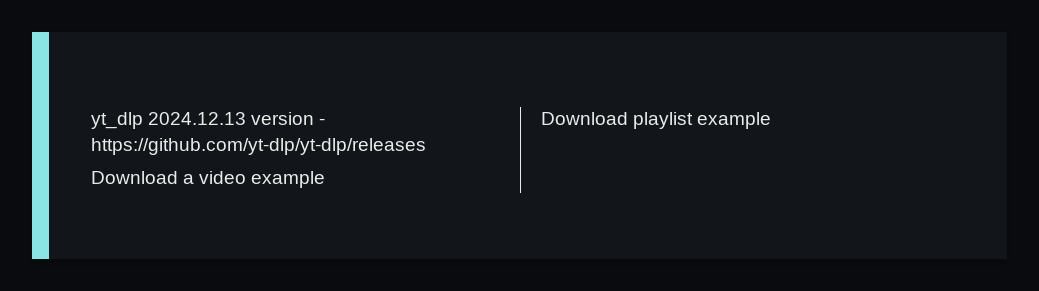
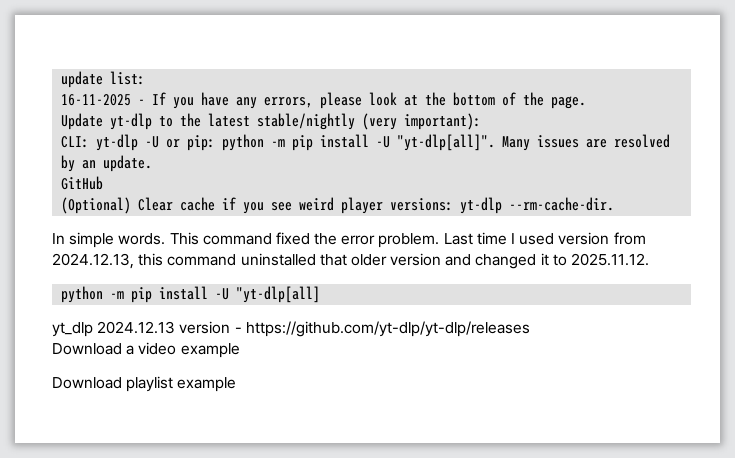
+ update list:
+ 16-11-2025 - If you have any errors, please look at the bottom of the page.
+ Update yt-dlp to the latest stable/nightly (very important):
+ CLI: yt-dlp -U or pip: python -m pip install -U "yt-dlp[all]". Many issues are resolved by an update.
+ GitHub
+ (Optional) Clear cache if you see weird player versions: yt-dlp --rm-cache-dir.
+ In simple words. This command fixed the error problem. Last time I used version from 2024.12.13, this command uninstalled that older version and changed it to 2025.11.12.
+ python -m pip install -U "yt-dlp[all]

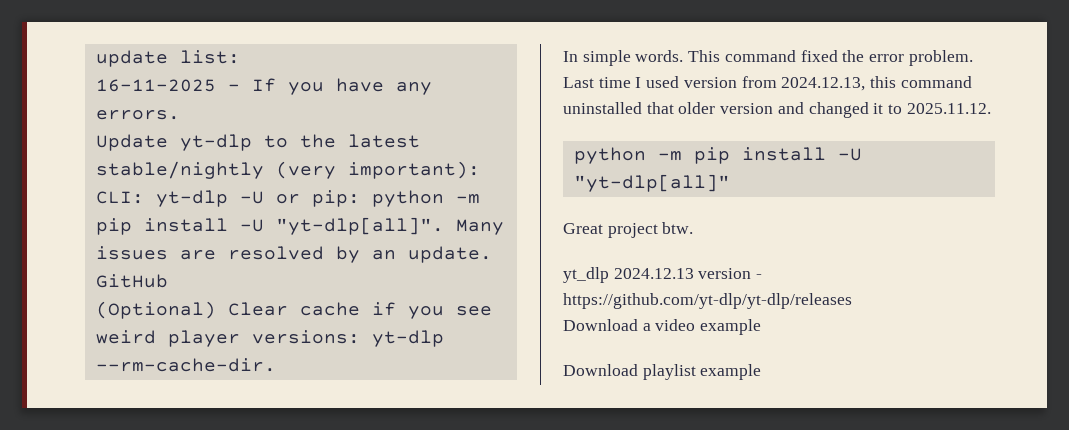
- 16-11-2025 - If you have any errors, please look at the bottom of the page.
+ 16-11-2025 - If you have any errors.
- python -m pip install -U "yt-dlp[all]
+ python -m pip install -U "yt-dlp[all]"
+ Great project btw.

